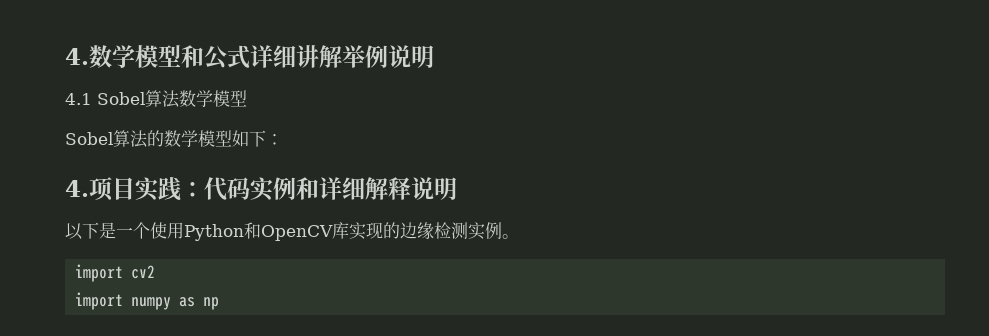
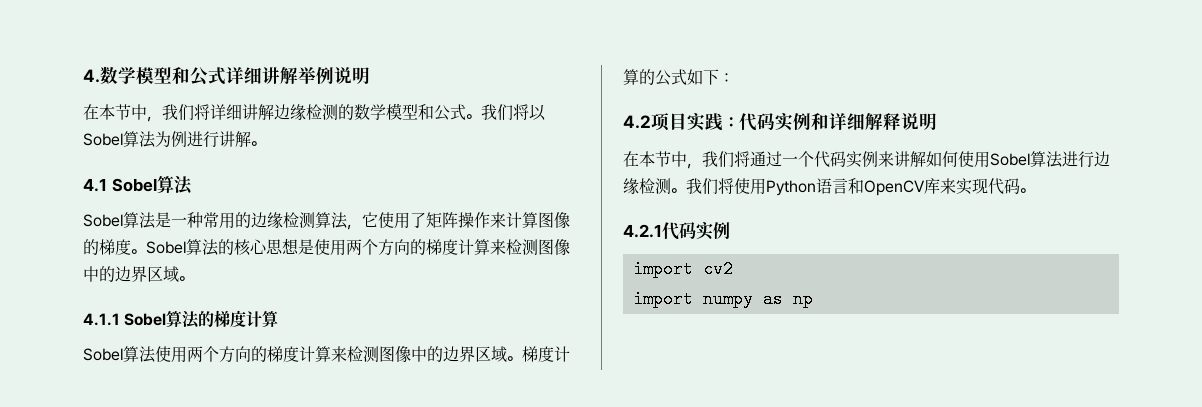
- 4.1 Sobel算法数学模型
- Sobel算法的数学模型如下：
+ 在本节中，我们将详细讲解边缘检测的数学模型和公式。我们将以Sobel算法为例进行讲解。
+ 4.1 Sobel算法
+ Sobel算法是一种常用的边缘检测算法，它使用了矩阵操作来计算图像的梯度。Sobel算法的核心思想是使用两个方向的梯度计算来检测图像中的边界区域。
+ 4.1.1 Sobel算法的梯度计算
+ Sobel算法使用两个方向的梯度计算来检测图像中的边界区域。梯度计算的公式如下：
- 4.项目实践：代码实例和详细解释说明
+ 4.2项目实践：代码实例和详细解释说明
- 以下是一个使用Python和OpenCV库实现的边缘检测实例。
+ 在本节中，我们将通过一个代码实例来讲解如何使用Sobel算法进行边缘检测。我们将使用Python语言和OpenCV库来实现代码。
+ 4.2.1代码实例

